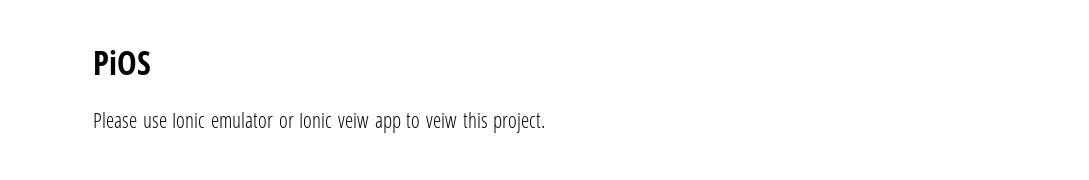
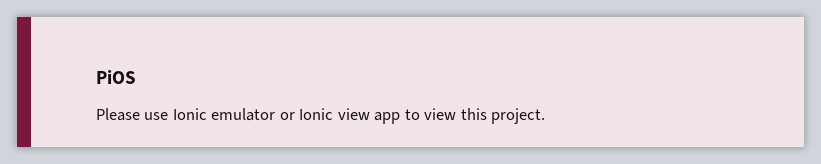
- Please use Ionic emulator or Ionic veiw app to veiw this project.
+ Please use Ionic emulator or Ionic view app to view this project.

